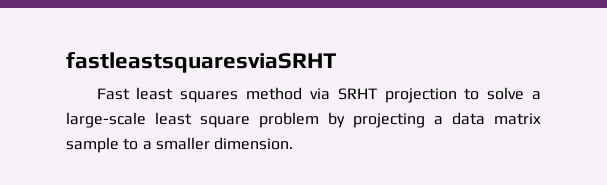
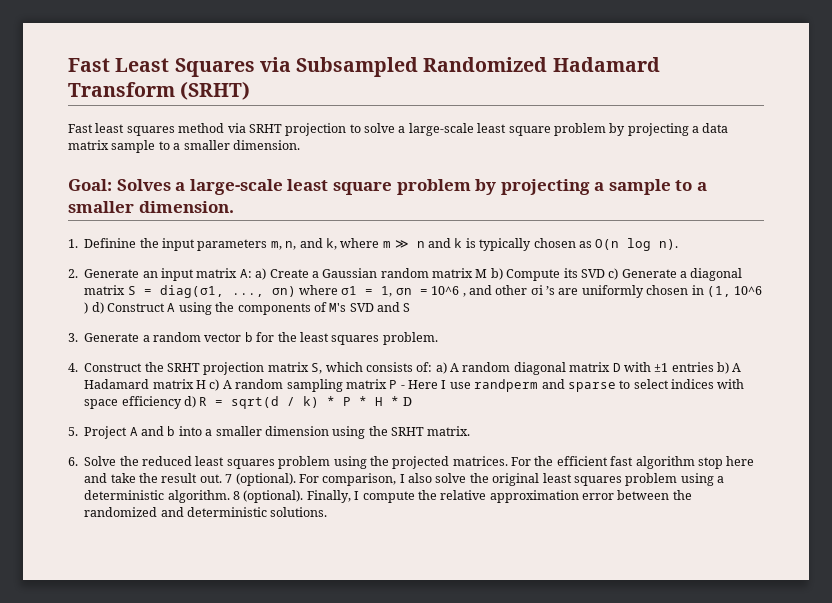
- fastleastsquaresviaSRHT
+ Fast Least Squares via Subsampled Randomized Hadamard Transform (SRHT)
+ Goal: Solves a large-scale least square problem by projecting a sample to a smaller dimension.
+ 1. Definine the input parameters m, n, and k, where m ≫ n and k is typically chosen as O(n log n).
+ 2. Generate an input matrix A: a) Create a Gaussian random matrix M b) Compute its SVD c) Generate a diagonal matrix S = diag(σ1, ..., σn) where σ1 = 1, σn = 10^6 , and other σi ’s are uniformly chosen in (1, 10^6 ) d) Construct A using the components of M's SVD and S
+ 3. Generate a random vector b for the least squares problem.
+ 4. Construct the SRHT projection matrix S, which consists of: a) A random diagonal matrix D with ±1 entries b) A Hadamard matrix H c) A random sampling matrix P - Here I use randperm and sparse to select indices with space efficiency d) R = sqrt(d / k) * P * H * D
+ 5. Project A and b into a smaller dimension using the SRHT matrix.
+ 6. Solve the reduced least squares problem using the projected matrices. For the efficient fast algorithm stop here and take the result out. 7 (optional). For comparison, I also solve the original least squares problem using a deterministic algorithm. 8 (optional). Finally, I compute the relative approximation error between the randomized and deterministic solutions.

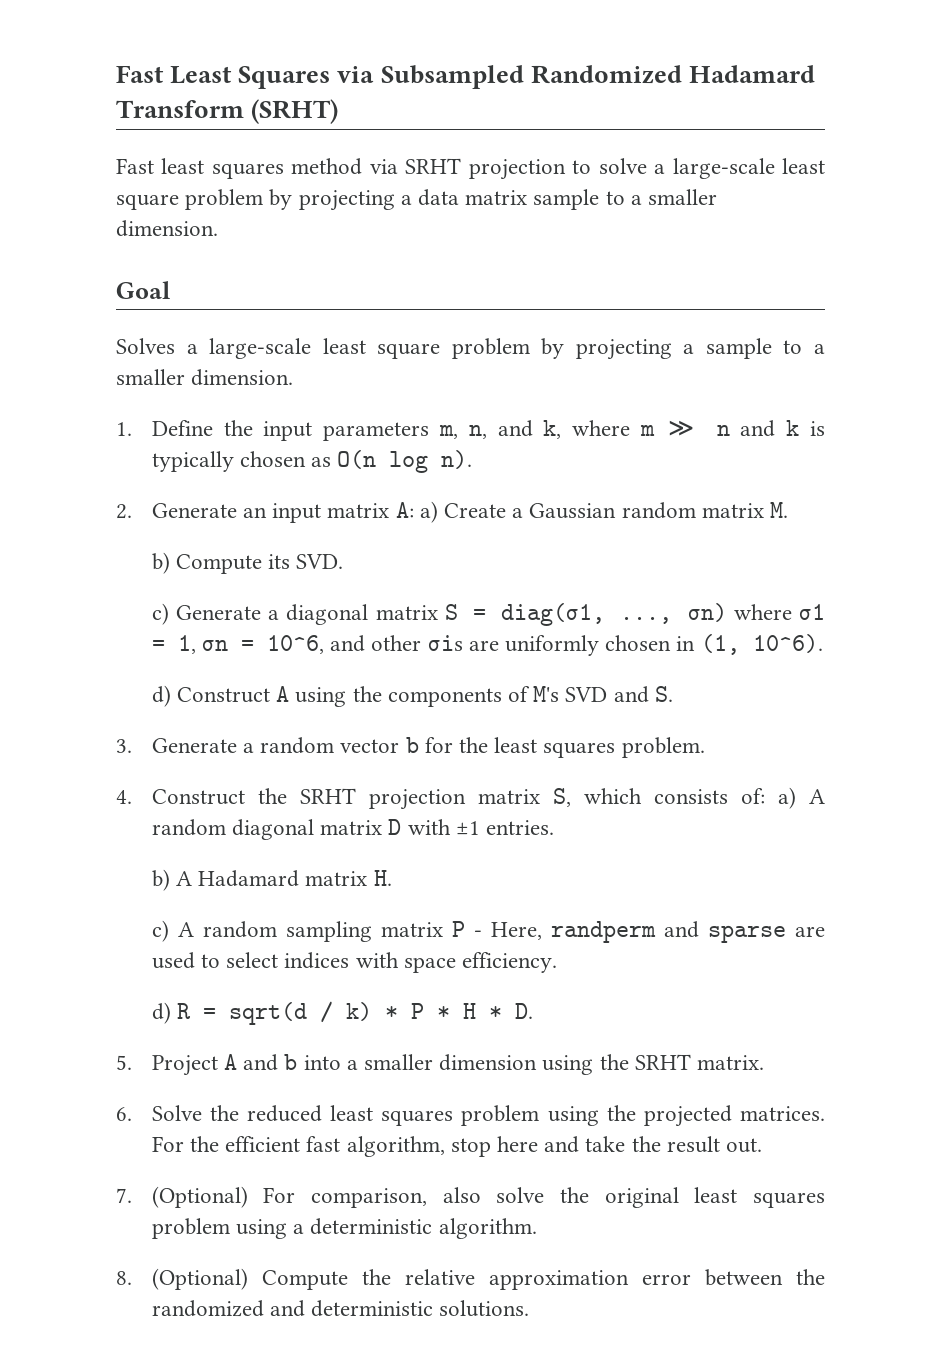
- Goal: Solves a large-scale least square problem by projecting a sample to a smaller dimension.
+ Goal
+ Solves a large-scale least square problem by projecting a sample to a smaller dimension.
- 1. Definine the input parameters m, n, and k, where m ≫ n and k is typically chosen as O(n log n).
+ 1. Define the input parameters m, n, and k, where m ≫ n and k is typically chosen as O(n log n).
- 2. Generate an input matrix A: a) Create a Gaussian random matrix M b) Compute its SVD c) Generate a diagonal matrix S = diag(σ1, ..., σn) where σ1 = 1, σn = 10^6 , and other σi ’s are uniformly chosen in (1, 10^6 ) d) Construct A using the components of M's SVD and S
+ 2. Generate an input matrix A: a) Create a Gaussian random matrix M.
+ b) Compute its SVD.
+ c) Generate a diagonal matrix S = diag(σ1, ..., σn) where σ1 = 1, σn = 10^6, and other σis are uniformly chosen in (1, 10^6).
+ d) Construct A using the components of M's SVD and S.
- 4. Construct the SRHT projection matrix S, which consists of: a) A random diagonal matrix D with ±1 entries b) A Hadamard matrix H c) A random sampling matrix P - Here I use randperm and sparse to select indices with space efficiency d) R = sqrt(d / k) * P * H * D
+ 4. Construct the SRHT projection matrix S, which consists of: a) A random diagonal matrix D with ±1 entries.
+ b) A Hadamard matrix H.
+ c) A random sampling matrix P - Here, randperm and sparse are used to select indices with space efficiency.
+ d) R = sqrt(d / k) * P * H * D.
- For the efficient fast algorithm stop here and take the result out. 7 (optional). For comparison, I also solve the original least squares problem using a deterministic algorithm. 8 (optional). Finally, I compute the relative approximation error between the randomized and deterministic solutions.
+ For the efficient fast algorithm, stop here and take the result out.
+ 7. (Optional) For comparison, also solve the original least squares problem using a deterministic algorithm.
+ 8. (Optional) Compute the relative approximation error between the randomized and deterministic solutions.

